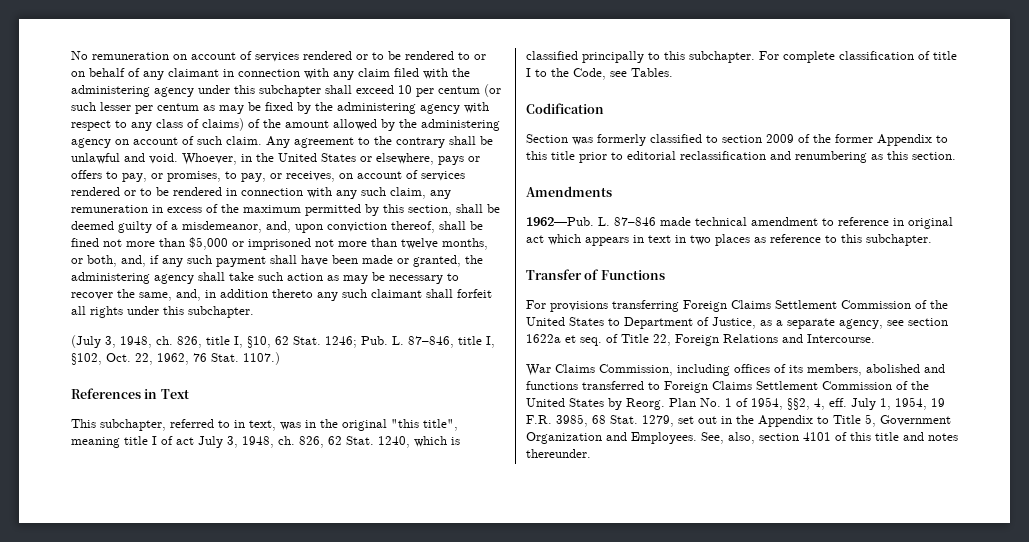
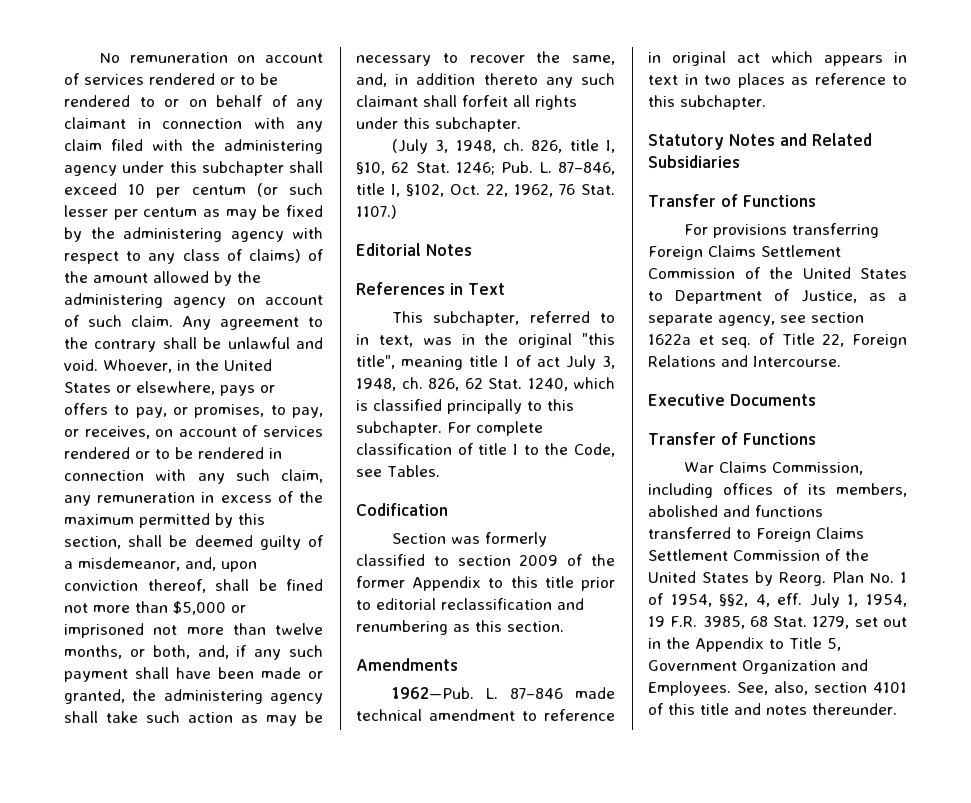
+ Editorial Notes
+ Statutory Notes and Related Subsidiaries
+ Executive Documents
+ Transfer of Functions

